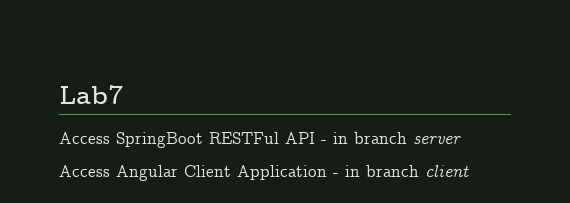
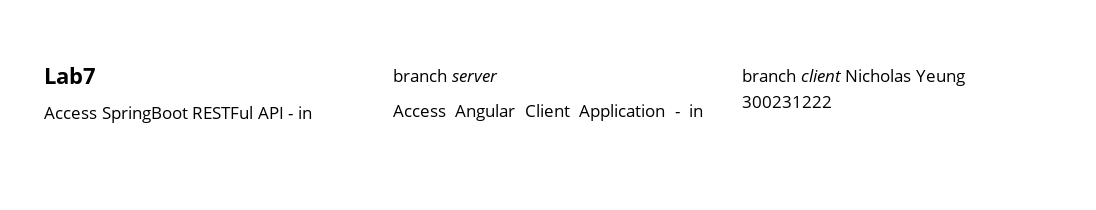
- Access Angular Client Application - in branch client
+ Access Angular Client Application - in branch client Nicholas Yeung 300231222

